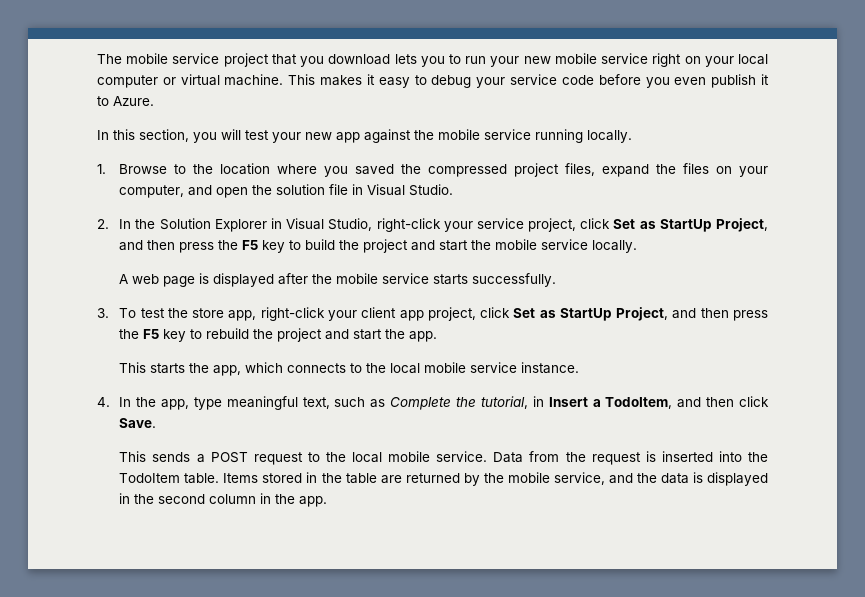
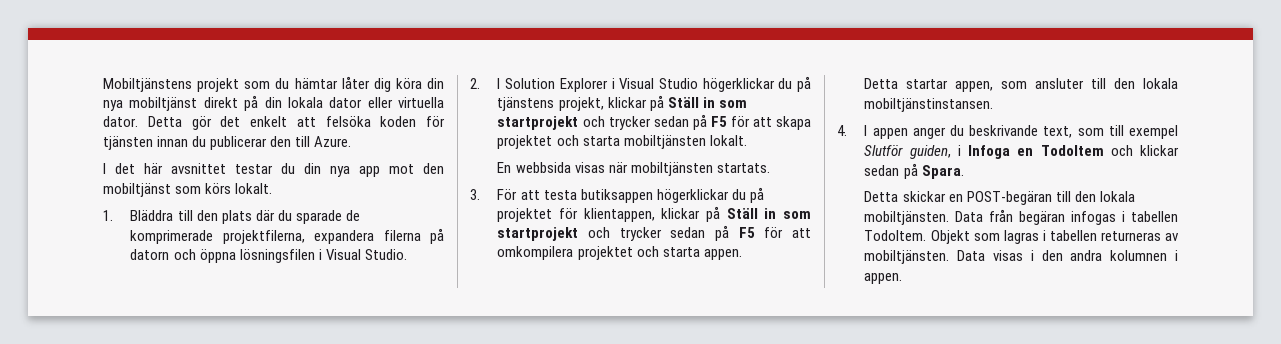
- The mobile service project that you download lets you to run your new mobile service right on your local computer or virtual machine. This makes it easy to debug your service code before you even publish it to Azure.
- In this section, you will test your new app against the mobile service running locally.
- 1. Browse to the location where you saved the compressed project files, expand the files on your computer, and open the solution file in Visual Studio.
- 2. In the Solution Explorer in Visual Studio, right-click your service project, click Set as StartUp Project, and then press the F5 key to build the project and start the mobile service locally.
- A web page is displayed after the mobile service starts successfully.
- 3. To test the store app, right-click your client app project, click Set as StartUp Project, and then press the F5 key to rebuild the project and start the app.
- This starts the app, which connects to the local mobile service instance.
- 4. In the app, type meaningful text, such as Complete the tutorial, in Insert a TodoItem, and then click Save.
- This sends a POST request to the local mobile service. Data from the request is inserted into the TodoItem table. Items stored in the table are returned by the mobile service, and the data is displayed in the second column in the app.
+ Mobiltjänstens projekt som du hämtar låter dig köra din nya mobiltjänst direkt på din lokala dator eller virtuella dator. Detta gör det enkelt att felsöka koden för tjänsten innan du publicerar den till Azure.
+ I det här avsnittet testar du din nya app mot den mobiltjänst som körs lokalt.
+ 1. Bläddra till den plats där du sparade de komprimerade projektfilerna, expandera filerna på datorn och öppna lösningsfilen i Visual Studio.
+ 2. I Solution Explorer i Visual Studio högerklickar du på tjänstens projekt, klickar på Ställ in som startprojekt och trycker sedan på F5 för att skapa projektet och starta mobiltjänsten lokalt.
+ En webbsida visas när mobiltjänsten startats.
+ 3. För att testa butiksappen högerklickar du på projektet för klientappen, klickar på Ställ in som startprojekt och trycker sedan på F5 för att omkompilera projektet och starta appen.
+ Detta startar appen, som ansluter till den lokala mobiltjänstinstansen.
+ 4. I appen anger du beskrivande text, som till exempel Slutför guiden, i Infoga en TodoItem och klickar sedan på Spara.
+ Detta skickar en POST-begäran till den lokala mobiltjänsten. Data från begäran infogas i tabellen TodoItem. Objekt som lagras i tabellen returneras av mobiltjänsten. Data visas i den andra kolumnen i appen.

